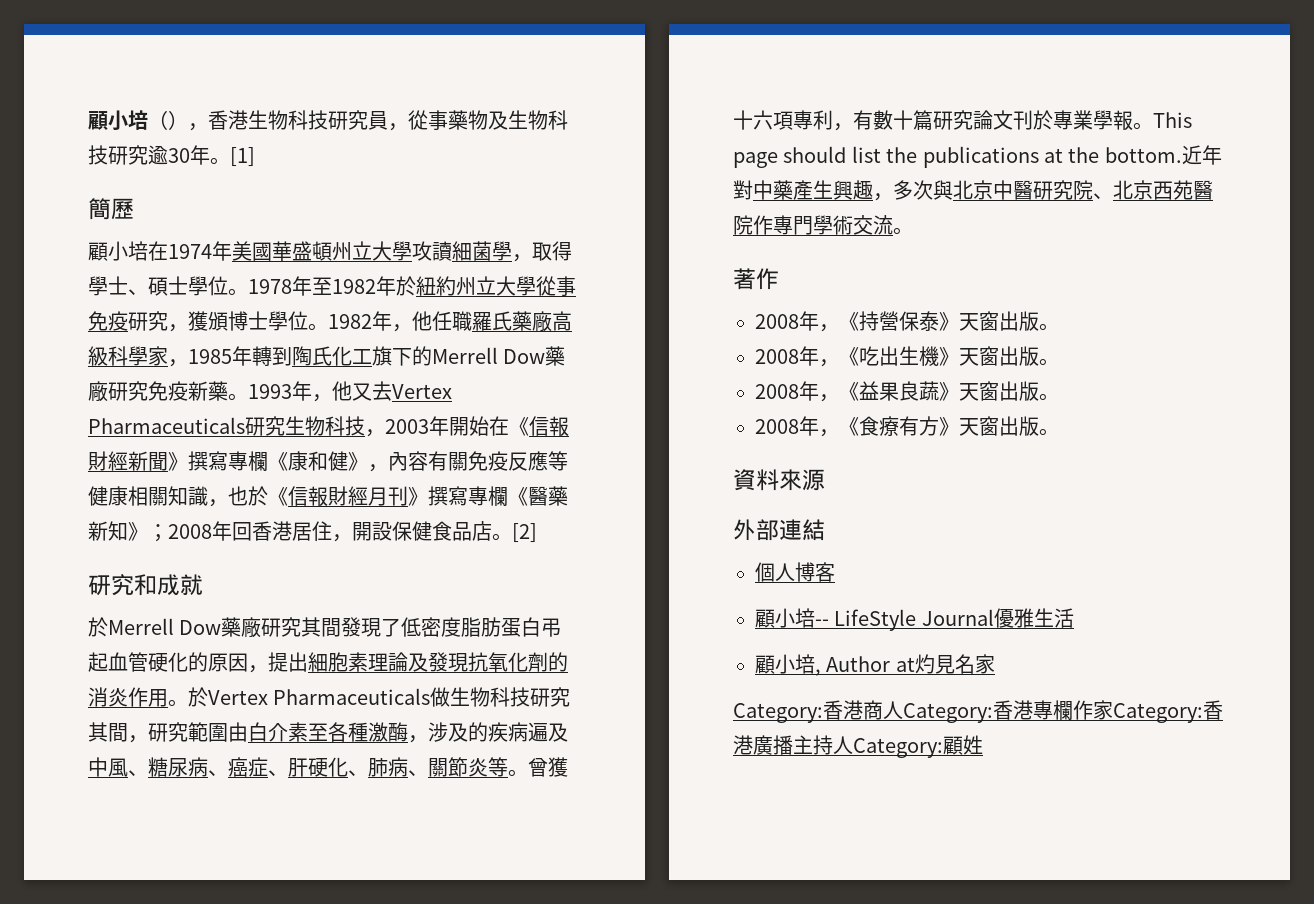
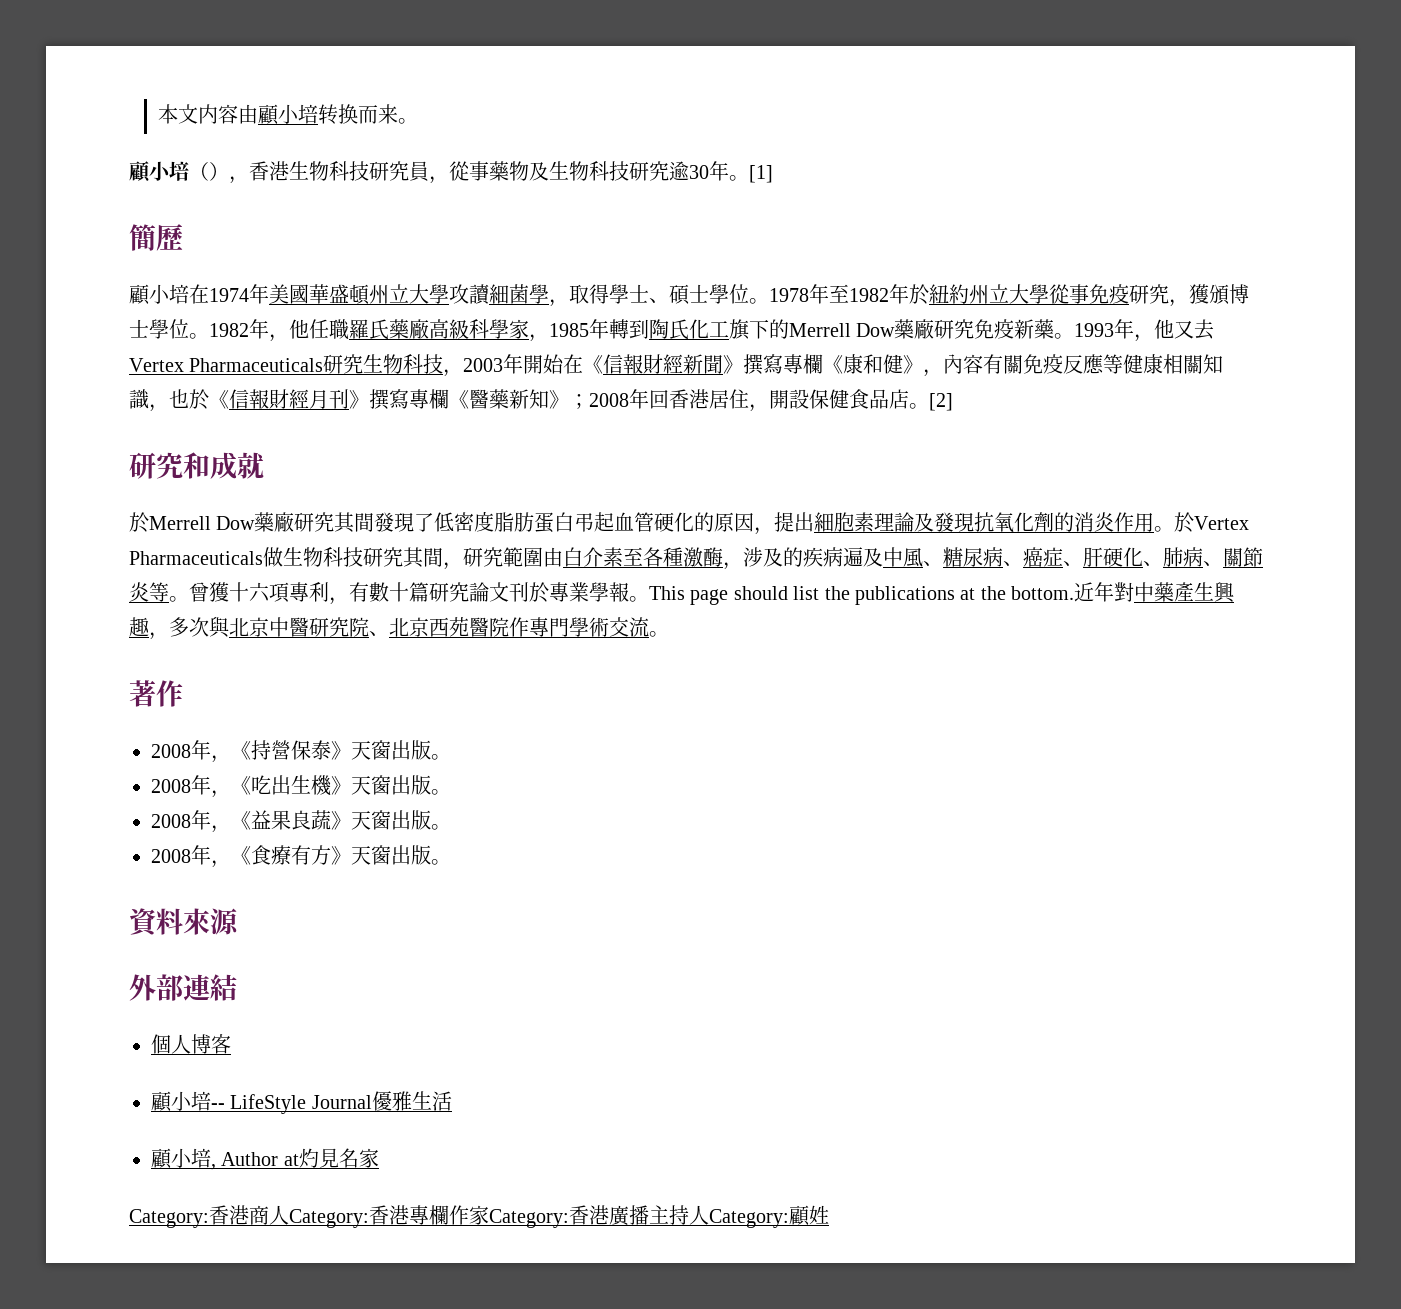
+ 本文内容由顧小培转换而来。

